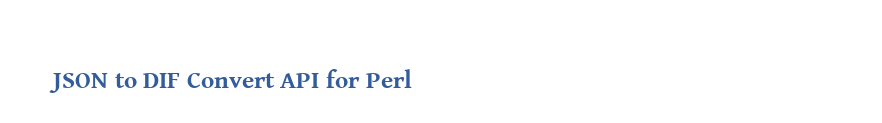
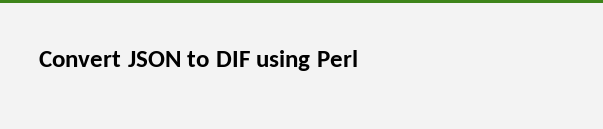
- JSON to DIF Convert API for Perl
+ Convert JSON to DIF using Perl

